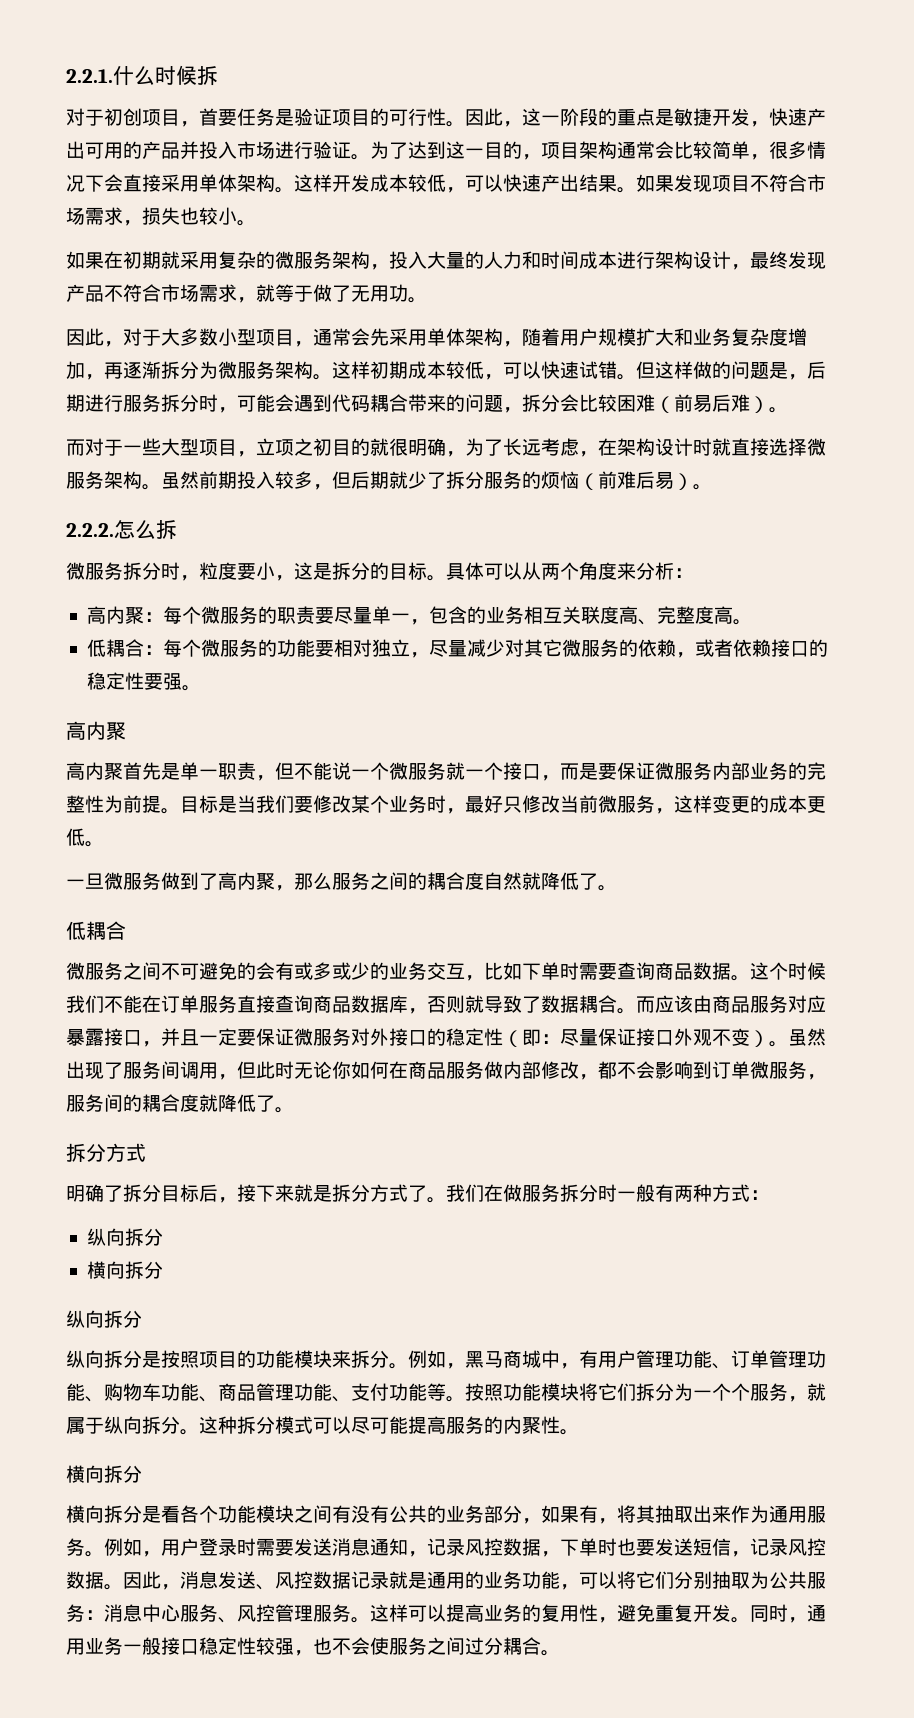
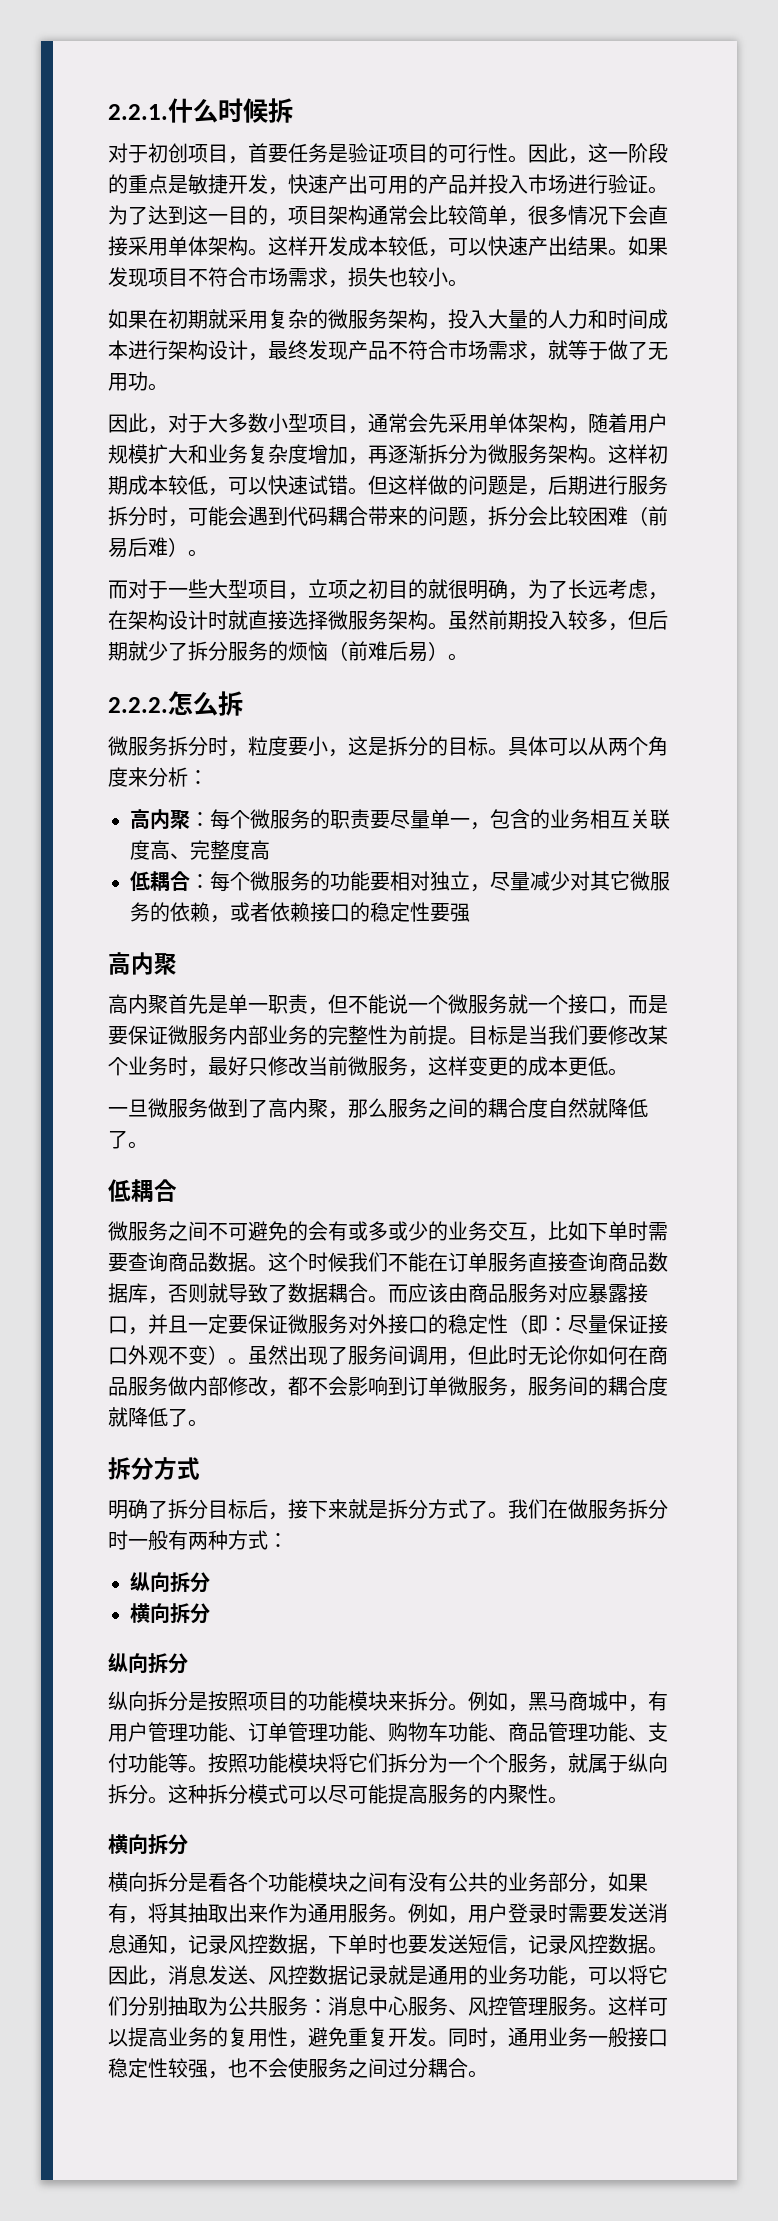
- 高内聚：每个微服务的职责要尽量单一，包含的业务相互关联度高、完整度高。
+ 高内聚：每个微服务的职责要尽量单一，包含的业务相互关联度高、完整度高
- 低耦合：每个微服务的功能要相对独立，尽量减少对其它微服务的依赖，或者依赖接口的稳定性要强。
+ 低耦合：每个微服务的功能要相对独立，尽量减少对其它微服务的依赖，或者依赖接口的稳定性要强

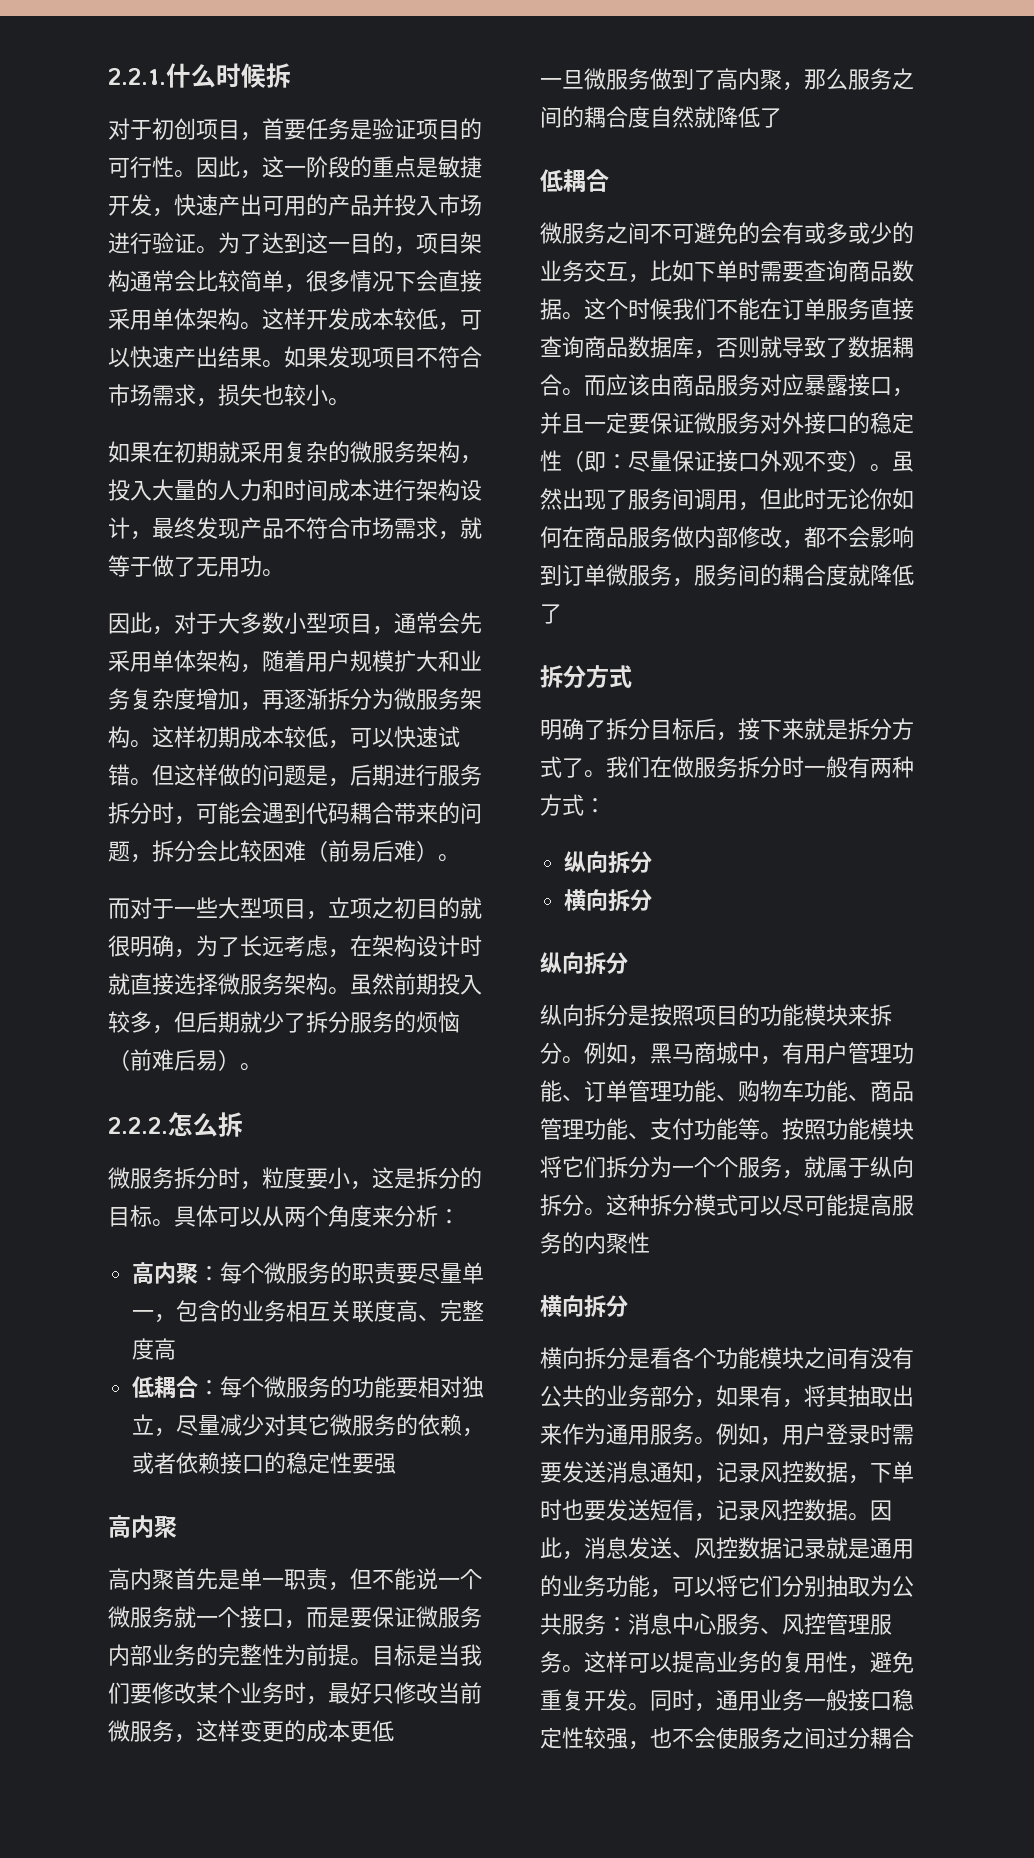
- 目标是当我们要修改某个业务时，最好只修改当前微服务，这样变更的成本更低。
+ 目标是当我们要修改某个业务时，最好只修改当前微服务，这样变更的成本更低
- 一旦微服务做到了高内聚，那么服务之间的耦合度自然就降低了。
+ 一旦微服务做到了高内聚，那么服务之间的耦合度自然就降低了
- 虽然出现了服务间调用，但此时无论你如何在商品服务做内部修改，都不会影响到订单微服务，服务间的耦合度就降低了。
+ 虽然出现了服务间调用，但此时无论你如何在商品服务做内部修改，都不会影响到订单微服务，服务间的耦合度就降低了
- 这种拆分模式可以尽可能提高服务的内聚性。
+ 这种拆分模式可以尽可能提高服务的内聚性
- 同时，通用业务一般接口稳定性较强，也不会使服务之间过分耦合。
+ 同时，通用业务一般接口稳定性较强，也不会使服务之间过分耦合

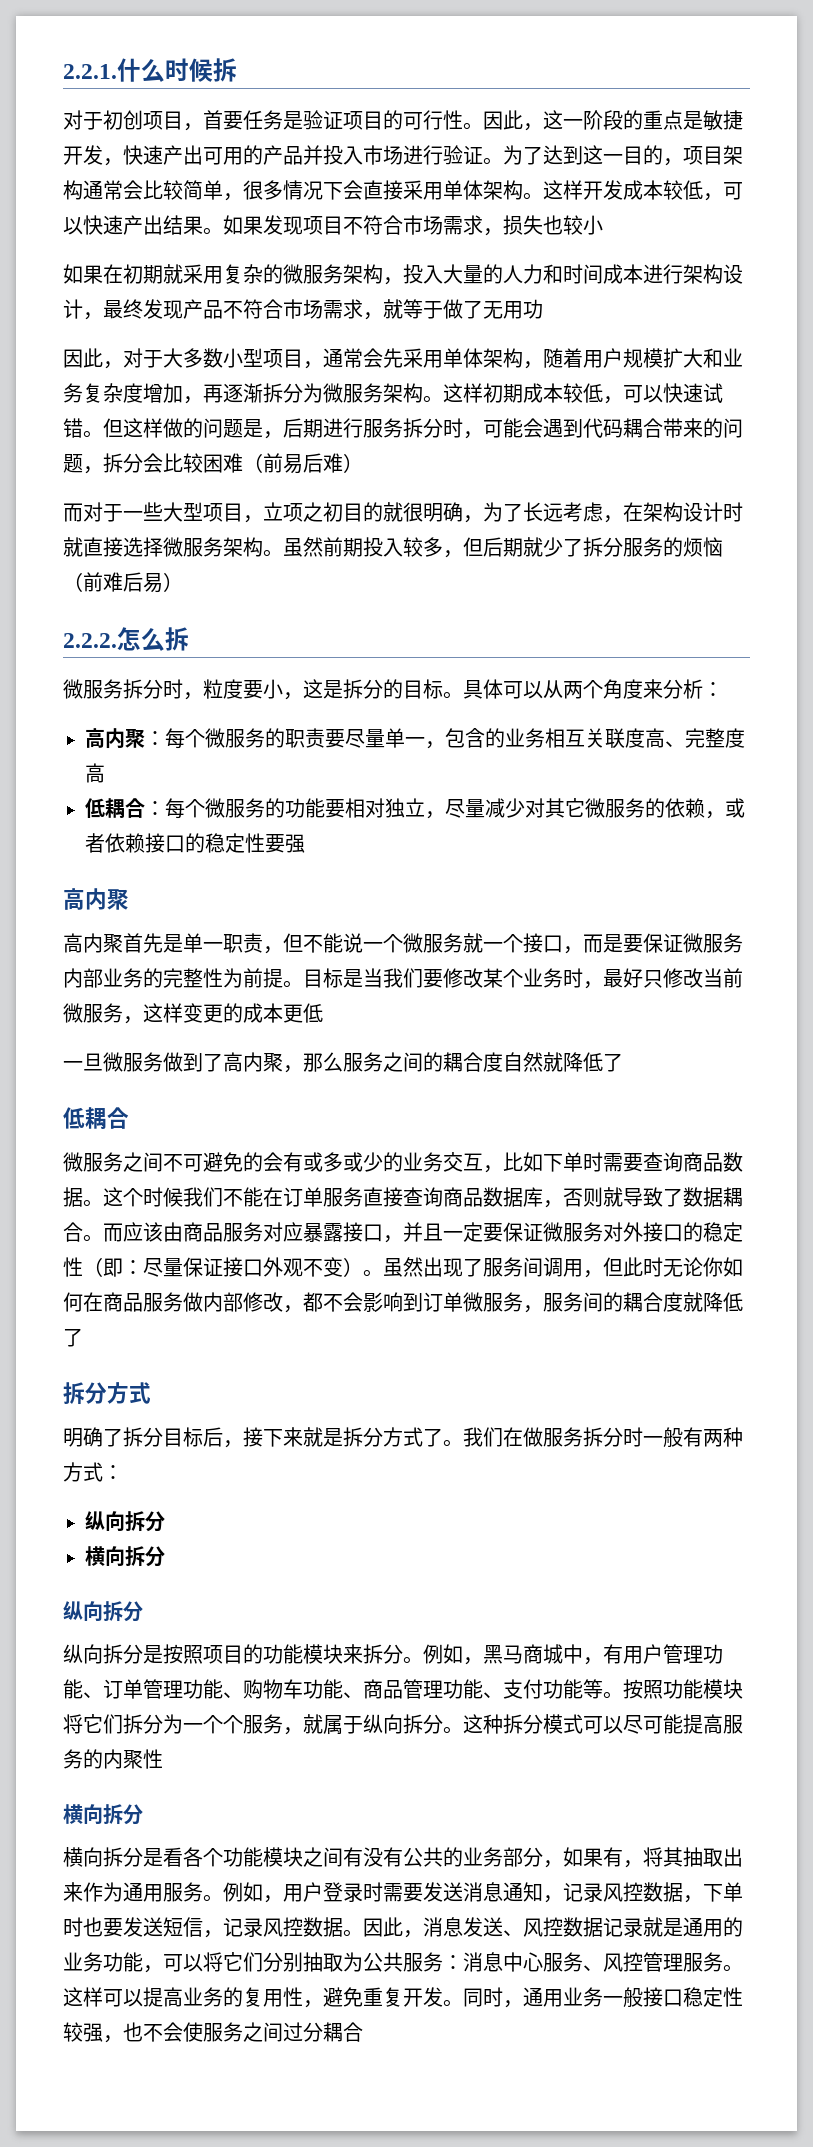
- 如果发现项目不符合市场需求，损失也较小。
+ 如果发现项目不符合市场需求，损失也较小
- 如果在初期就采用复杂的微服务架构，投入大量的人力和时间成本进行架构设计，最终发现产品不符合市场需求，就等于做了无用功。
+ 如果在初期就采用复杂的微服务架构，投入大量的人力和时间成本进行架构设计，最终发现产品不符合市场需求，就等于做了无用功
- 但这样做的问题是，后期进行服务拆分时，可能会遇到代码耦合带来的问题，拆分会比较困难（前易后难）。
+ 但这样做的问题是，后期进行服务拆分时，可能会遇到代码耦合带来的问题，拆分会比较困难（前易后难）
- 虽然前期投入较多，但后期就少了拆分服务的烦恼（前难后易）。
+ 虽然前期投入较多，但后期就少了拆分服务的烦恼（前难后易）

